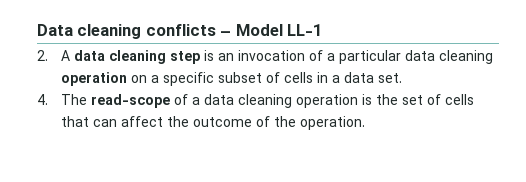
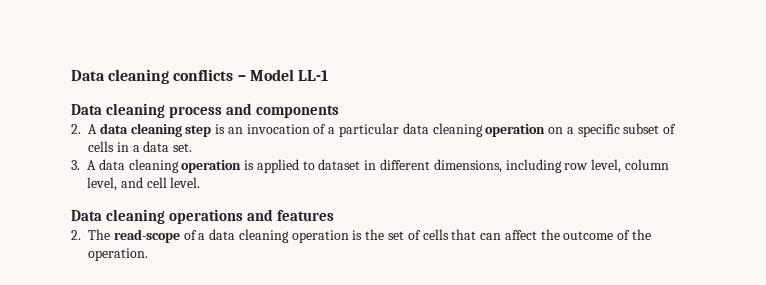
+ Data cleaning process and components
- 4. The read-scope of a data cleaning operation is the set of cells that can affect the outcome of the operation.
+ 3. A data cleaning operation is applied to dataset in different dimensions, including row level, column level, and cell level.
+ Data cleaning operations and features
+ 2. The read-scope of a data cleaning operation is the set of cells that can affect the outcome of the operation.

